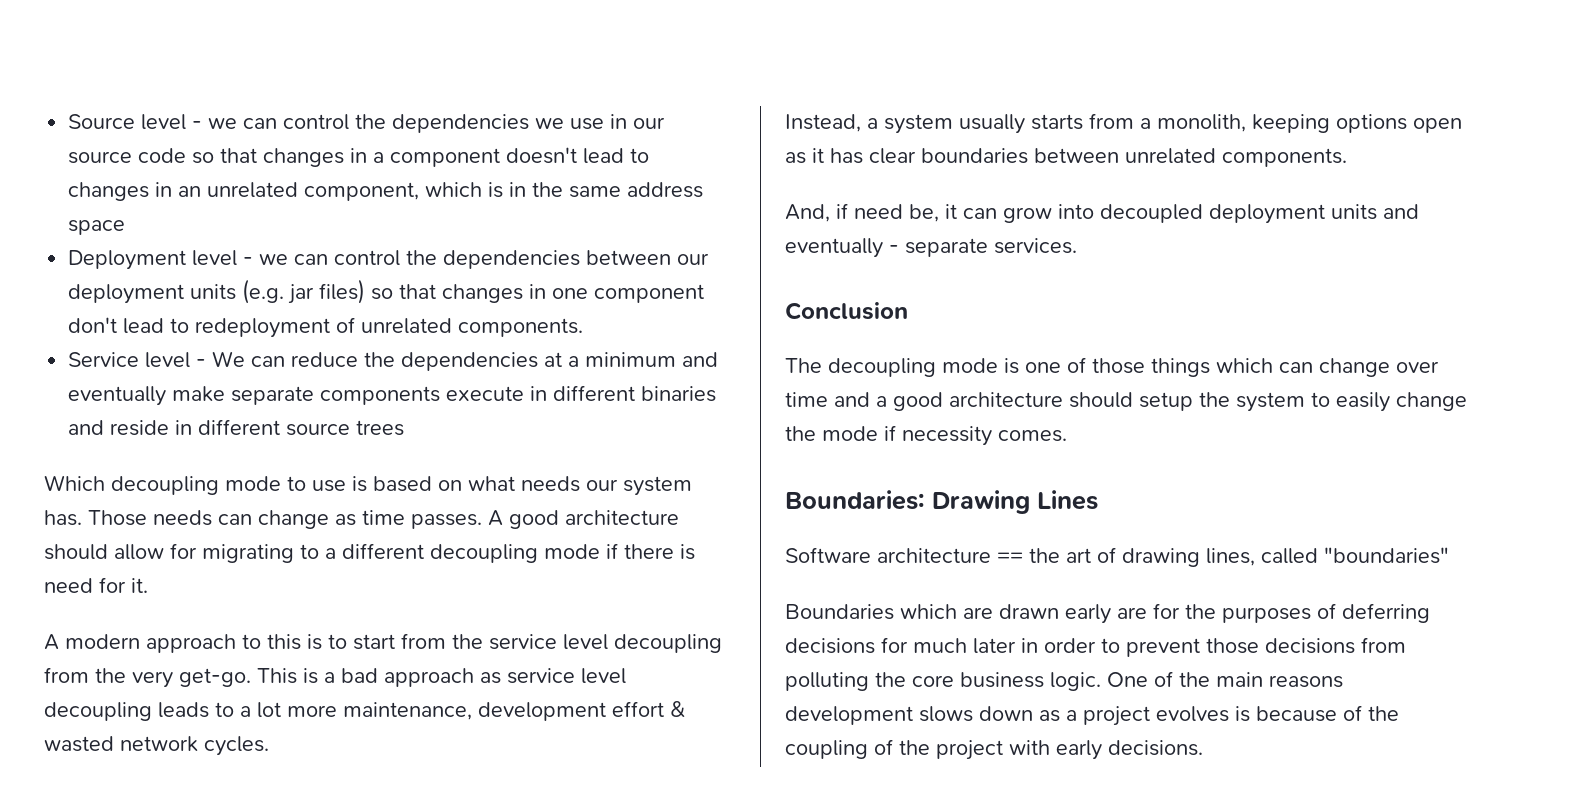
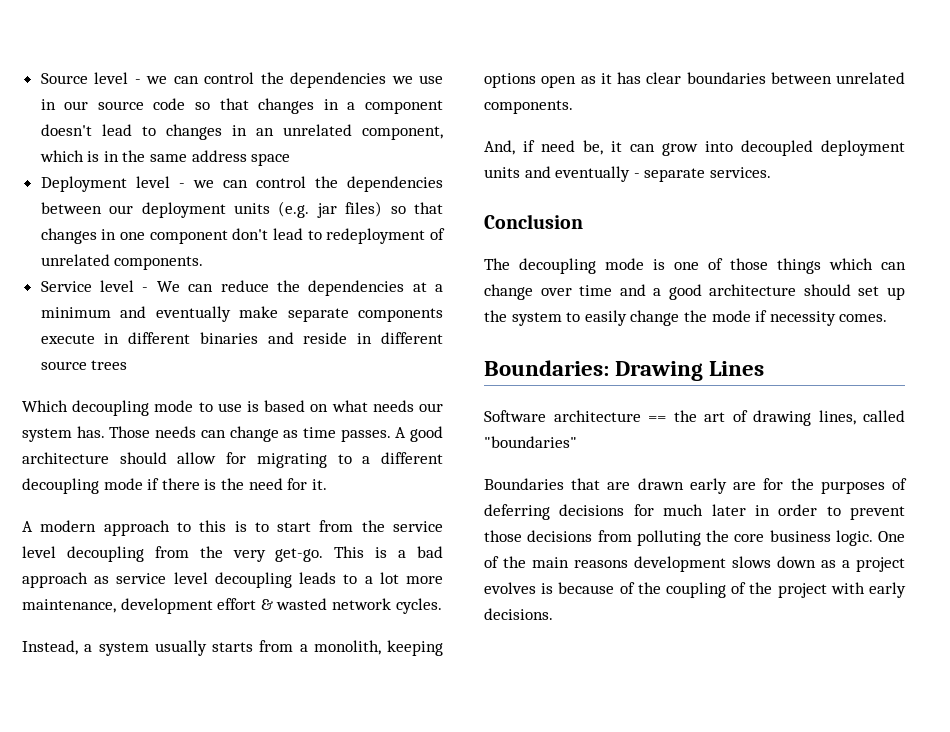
- A good architecture should allow for migrating to a different decoupling mode if there is need for it.
+ A good architecture should allow for migrating to a different decoupling mode if there is the need for it.
- The decoupling mode is one of those things which can change over time and a good architecture should setup the system to easily change the mode if necessity comes.
+ The decoupling mode is one of those things which can change over time and a good architecture should set up the system to easily change the mode if necessity comes.
- Boundaries which are drawn early are for the purposes of deferring decisions for much later in order to prevent those decisions from polluting the core business logic.
+ Boundaries that are drawn early are for the purposes of deferring decisions for much later in order to prevent those decisions from polluting the core business logic.

